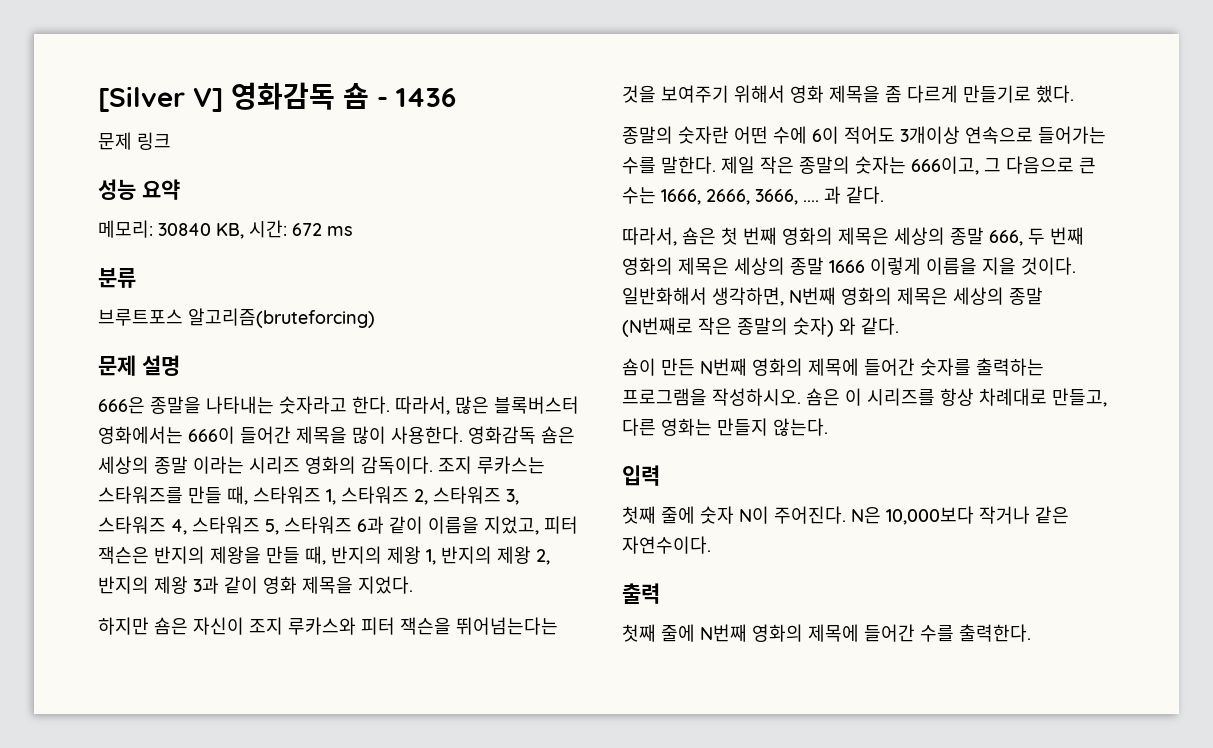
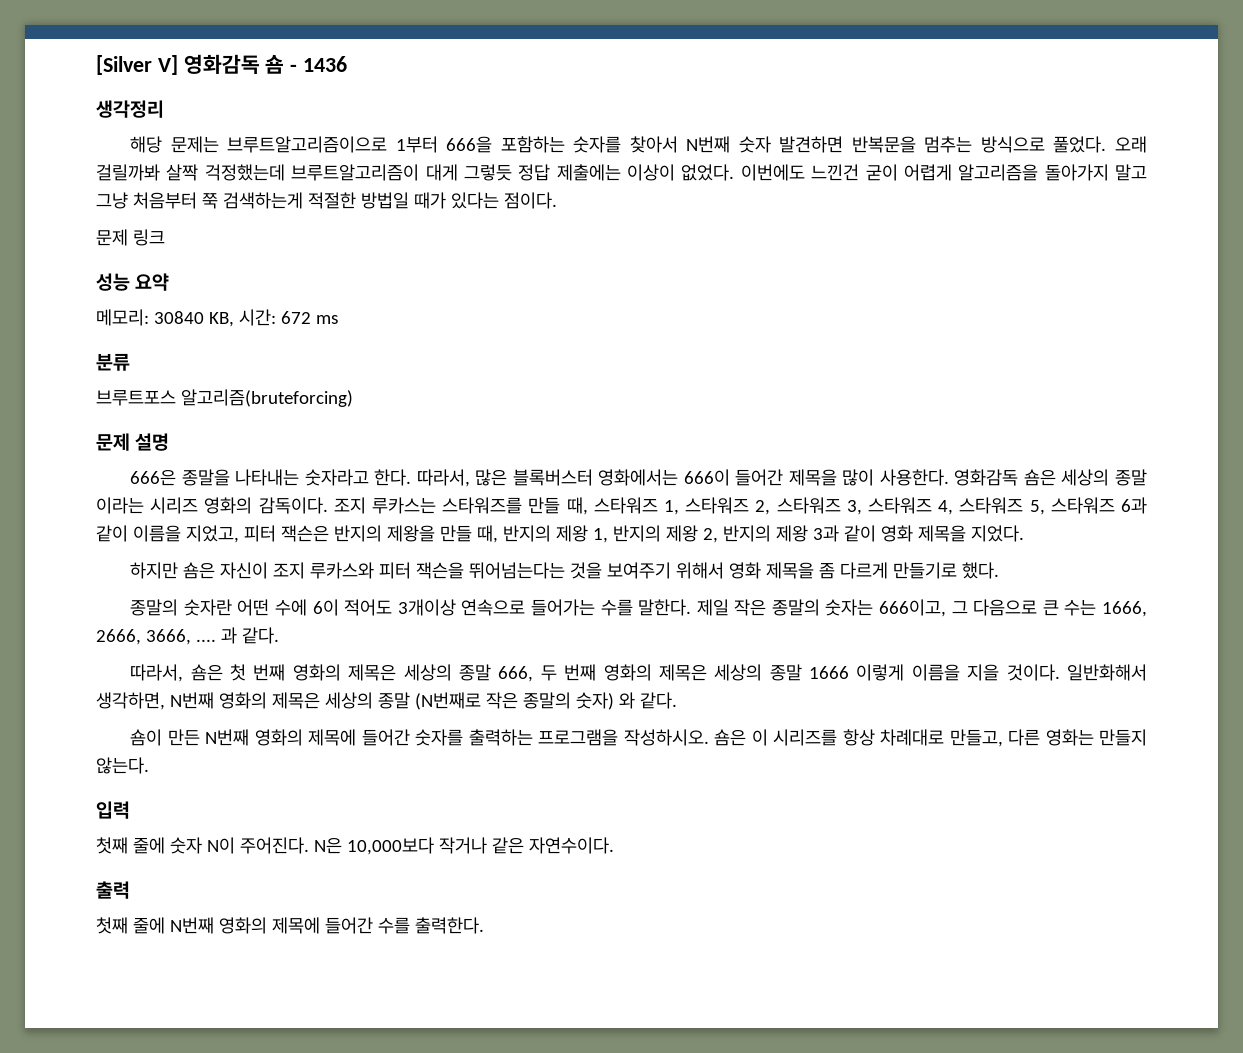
+ 생각정리
+ 해당 문제는 브루트알고리즘이으로 1부터 666을 포함하는 숫자를 찾아서 N번째 숫자 발견하면 반복문을 멈추는 방식으로 풀었다. 오래 걸릴까봐 살짝 걱정했는데 브루트알고리즘이 대게 그렇듯 정답 제출에는 이상이 없었다. 이번에도 느낀건 굳이 어렵게 알고리즘을 돌아가지 말고 그냥 처음부터 쭉 검색하는게 적절한 방법일 때가 있다는 점이다.

